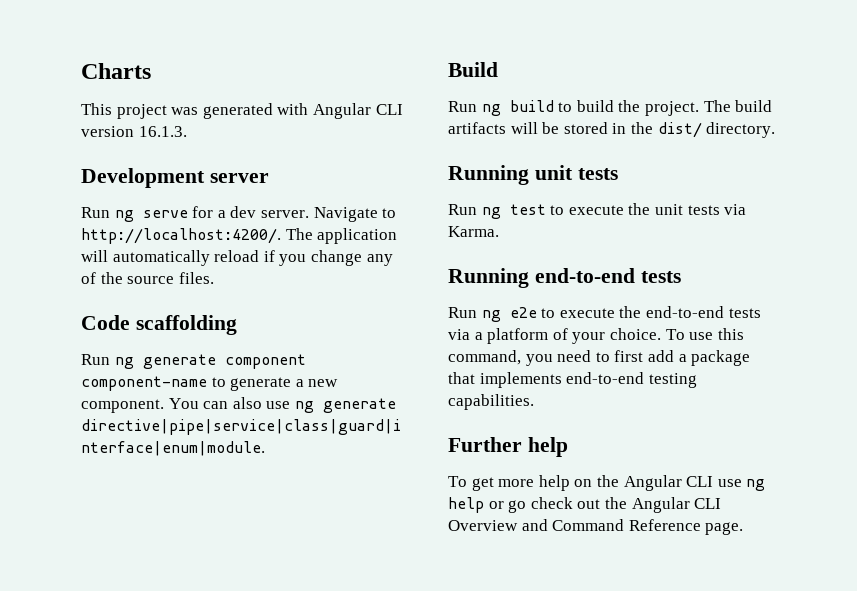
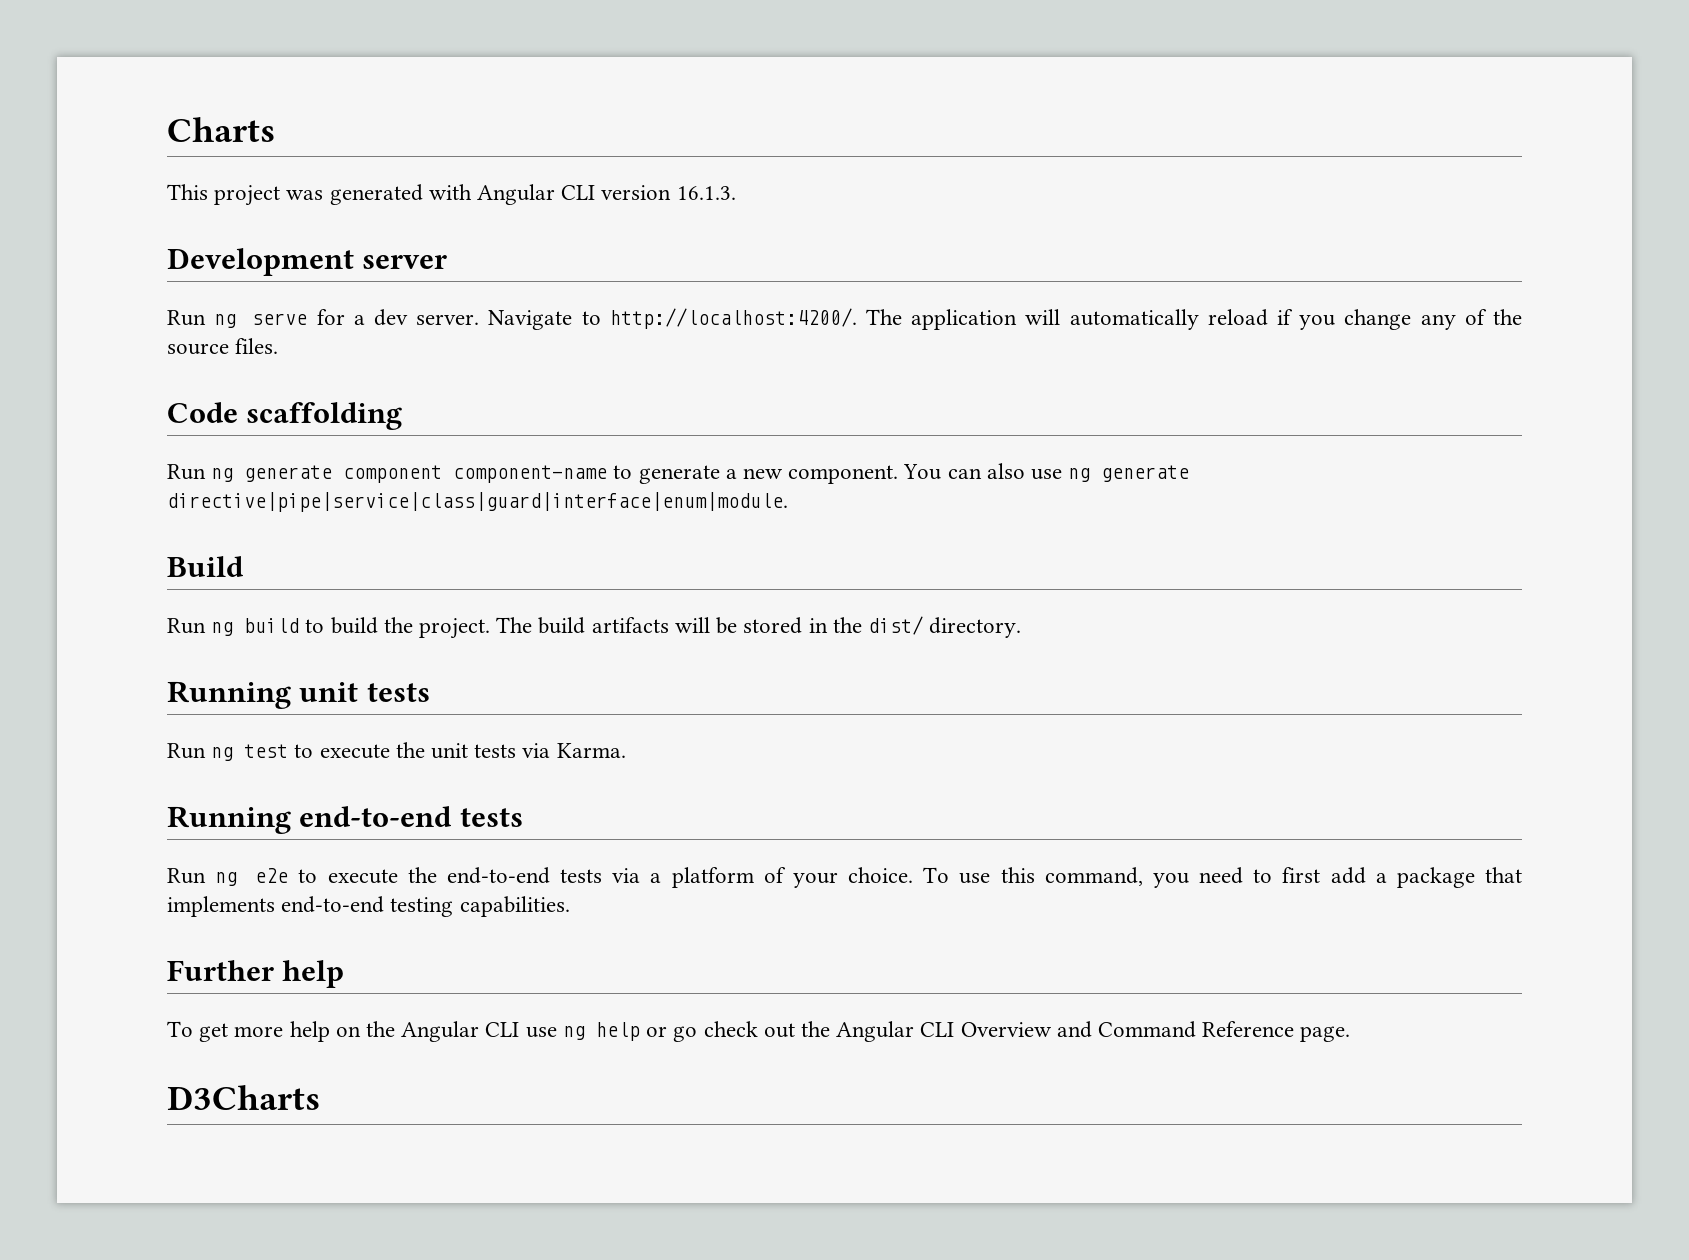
+ D3Charts

